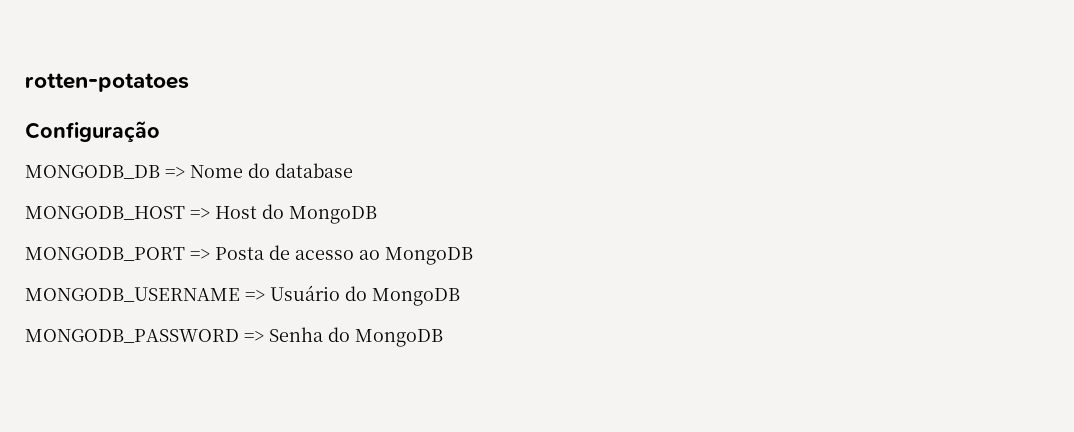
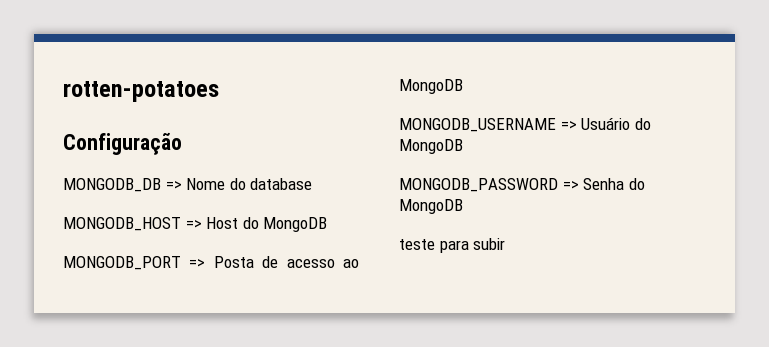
+ teste para subir

